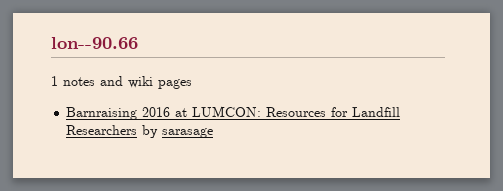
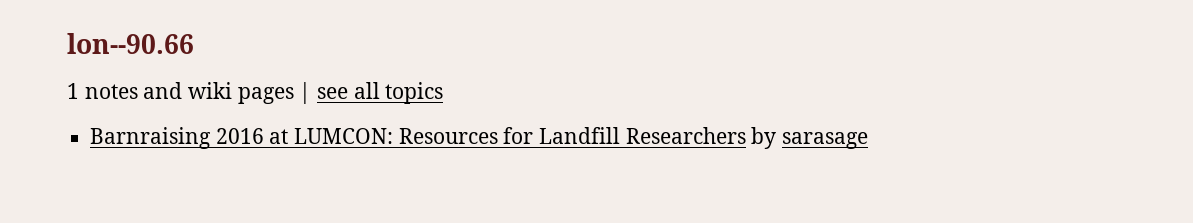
- 1 notes and wiki pages
+ 1 notes and wiki pages | see all topics

